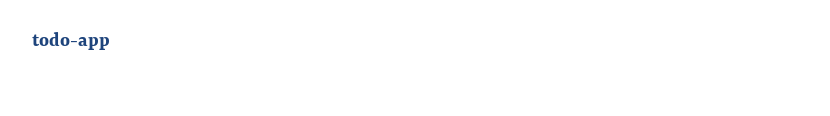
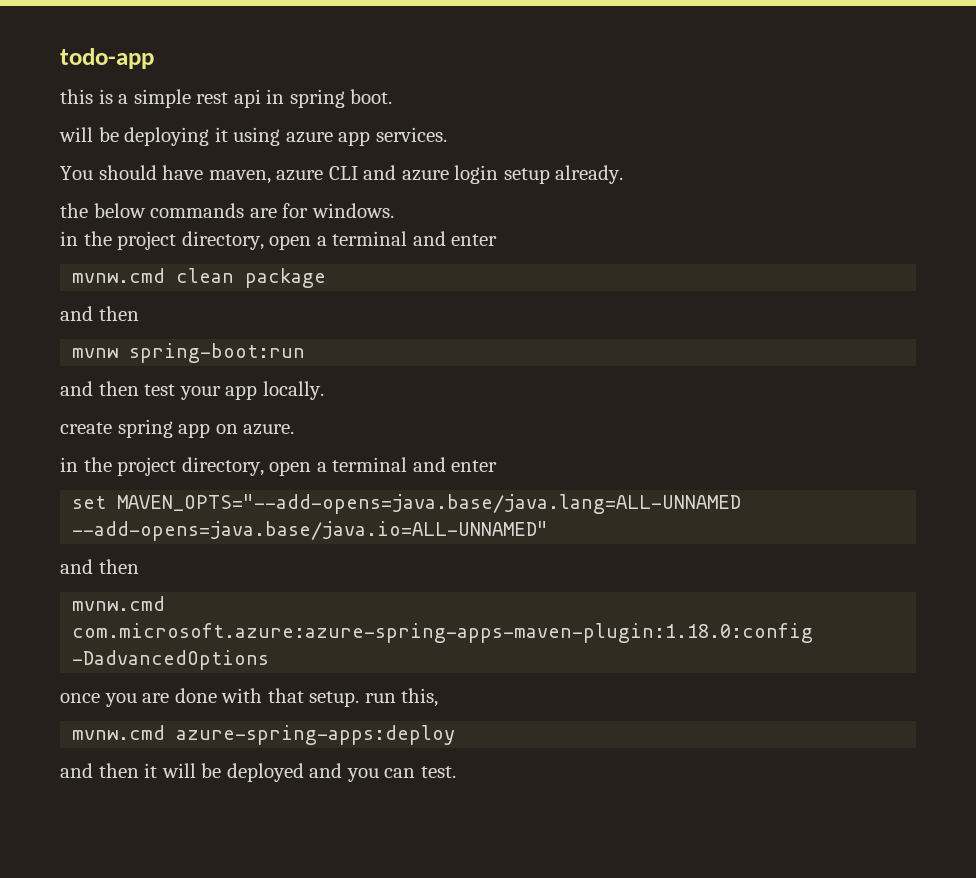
+ this is a simple rest api in spring boot.
+ will be deploying it using azure app services.
+ You should have maven, azure CLI and azure login setup already.
+ the below commands are for windows.
+ in the project directory, open a terminal and enter
+ mvnw.cmd clean package
+ and then
+ mvnw spring-boot:run
+ and then test your app locally.
+ create spring app on azure.
+ in the project directory, open a terminal and enter
+ set MAVEN_OPTS="--add-opens=java.base/java.lang=ALL-UNNAMED --add-opens=java.base/java.io=ALL-UNNAMED"
+ and then
+ mvnw.cmd com.microsoft.azure:azure-spring-apps-maven-plugin:1.18.0:config -DadvancedOptions
+ once you are done with that setup. run this,
+ mvnw.cmd azure-spring-apps:deploy
+ and then it will be deployed and you can test.

